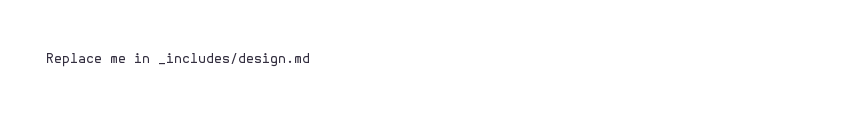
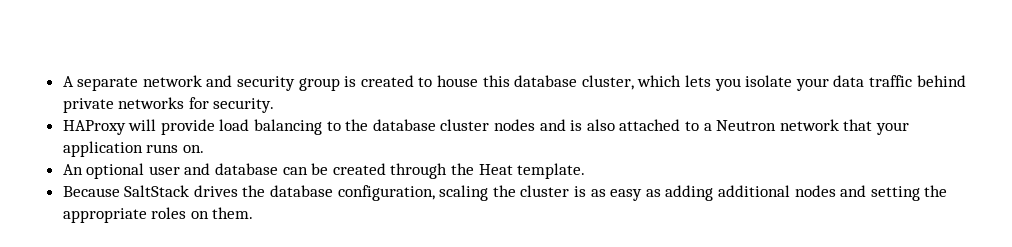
- Replace me in _includes/design.md
+ A separate network and security group is created to house this database cluster, which lets you isolate your data traffic behind private networks for security.
+ HAProxy will provide load balancing to the database cluster nodes and is also attached to a Neutron network that your application runs on.
+ An optional user and database can be created through the Heat template.
+ Because SaltStack drives the database configuration, scaling the cluster is as easy as adding additional nodes and setting the appropriate roles on them.

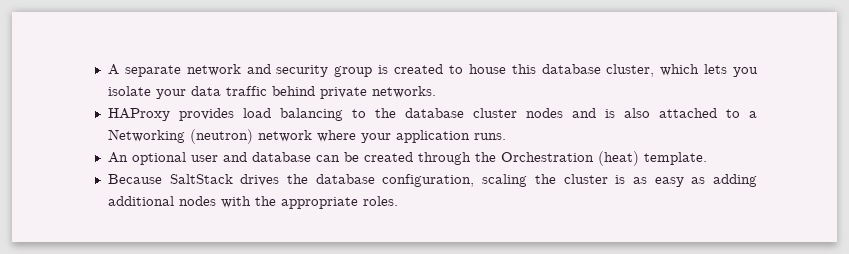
- A separate network and security group is created to house this database cluster, which lets you isolate your data traffic behind private networks for security.
+ A separate network and security group is created to house this database cluster, which lets you isolate your data traffic behind private networks.
- HAProxy will provide load balancing to the database cluster nodes and is also attached to a Neutron network that your application runs on.
+ HAProxy provides load balancing to the database cluster nodes and is also attached to a Networking (neutron) network where your application runs.
- An optional user and database can be created through the Heat template.
+ An optional user and database can be created through the Orchestration (heat) template.
- Because SaltStack drives the database configuration, scaling the cluster is as easy as adding additional nodes and setting the appropriate roles on them.
+ Because SaltStack drives the database configuration, scaling the cluster is as easy as adding additional nodes with the appropriate roles.

